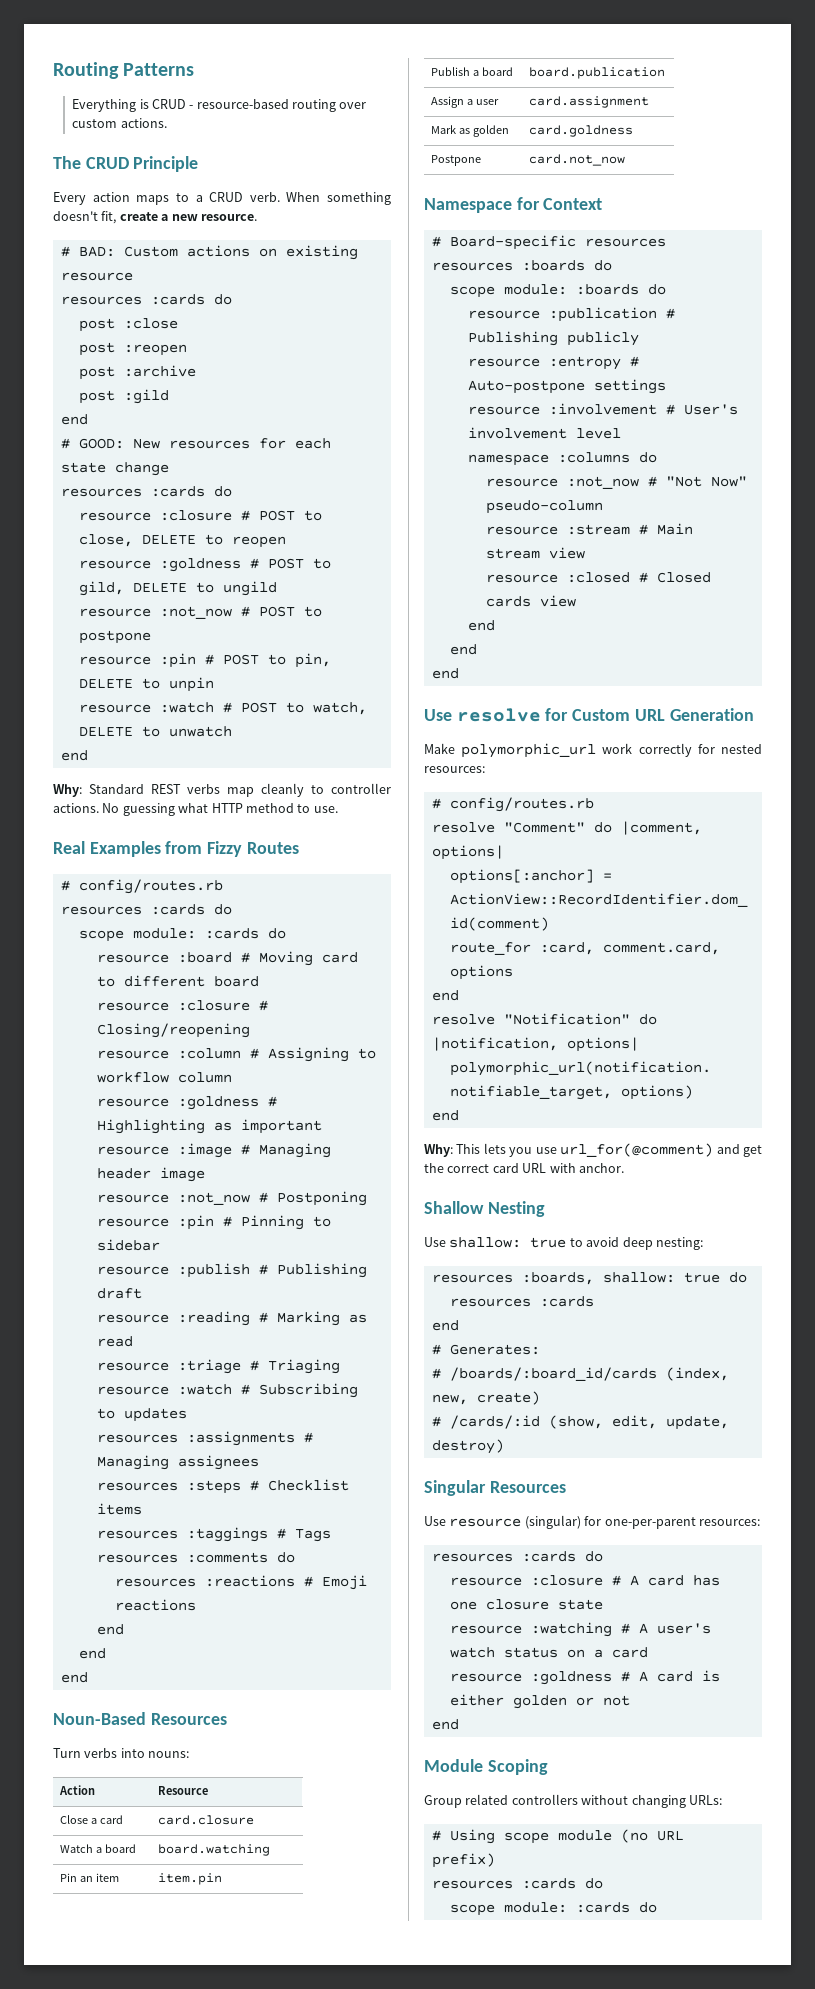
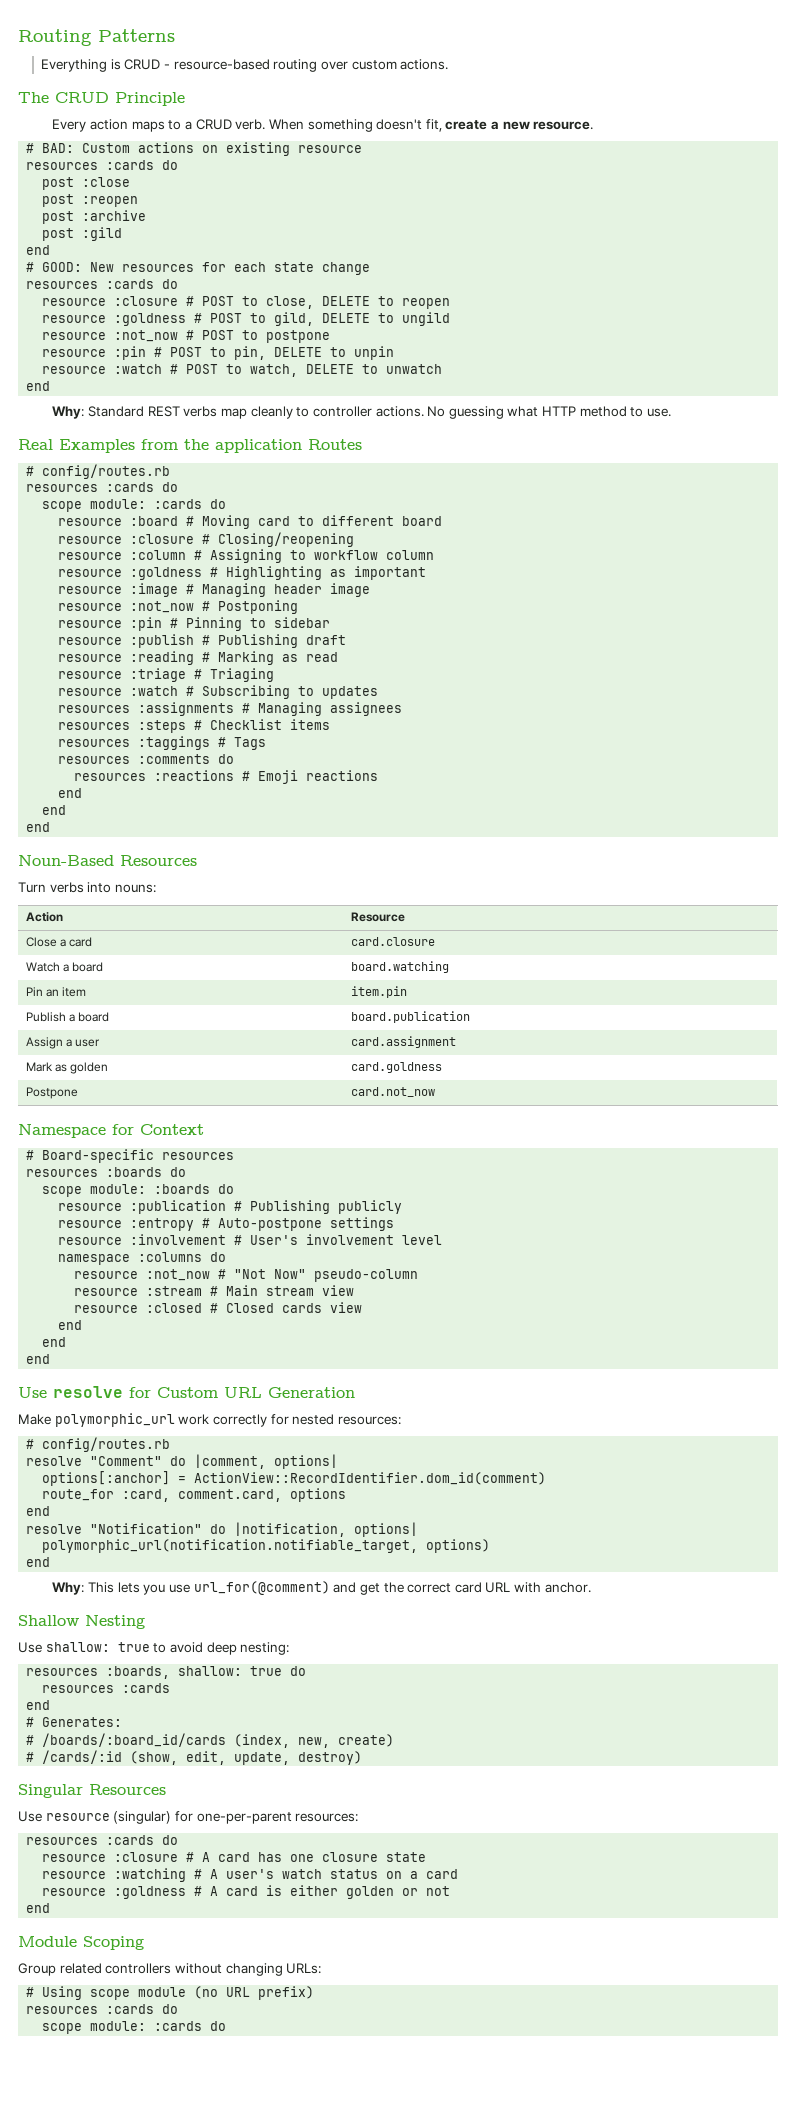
- Real Examples from Fizzy Routes
+ Real Examples from the application Routes

